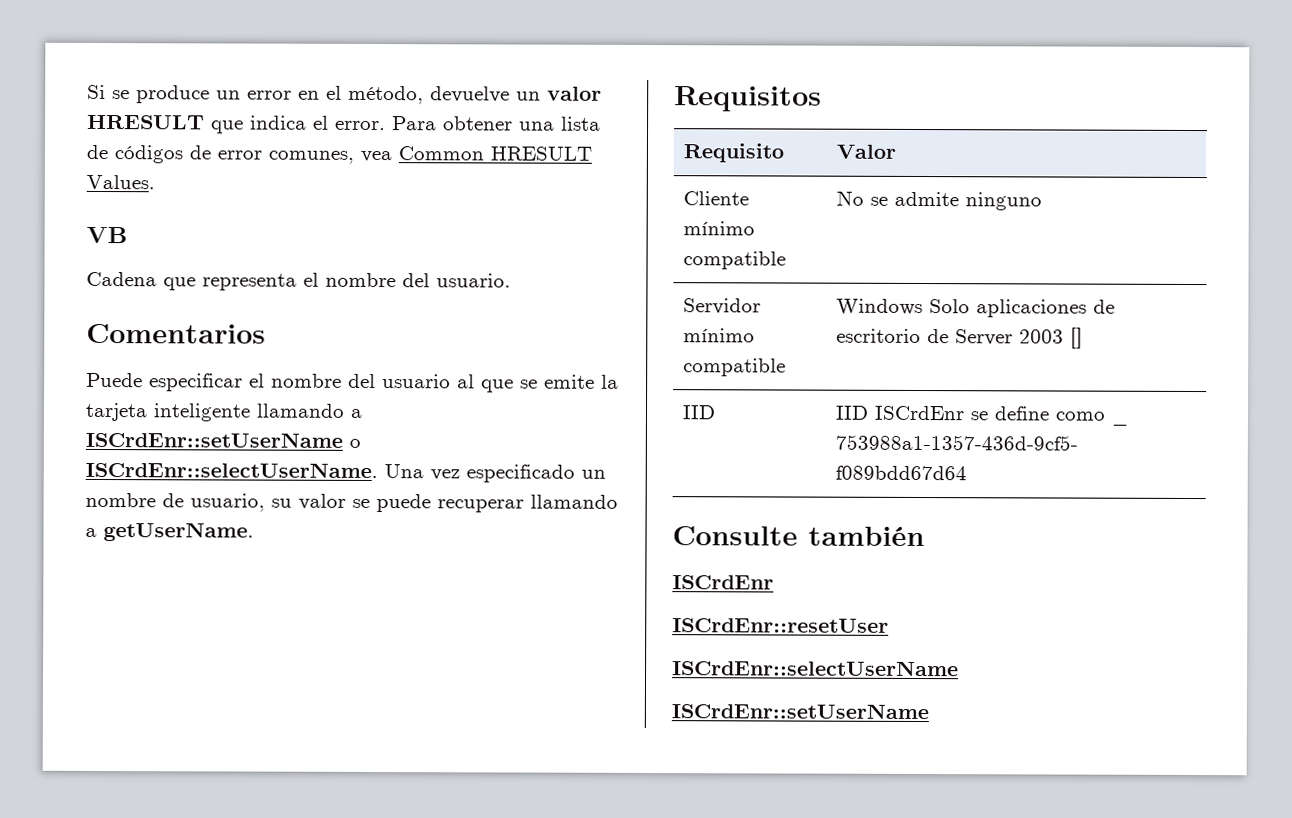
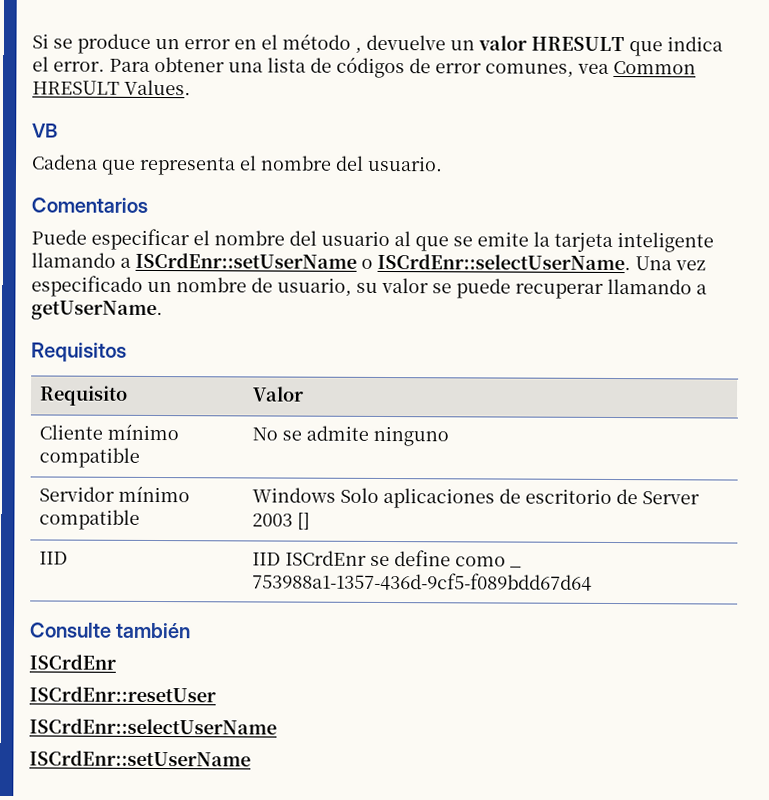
- Si se produce un error en el método, devuelve un valor HRESULT que indica el error.
+ Si se produce un error en el método , devuelve un valor HRESULT que indica el error.

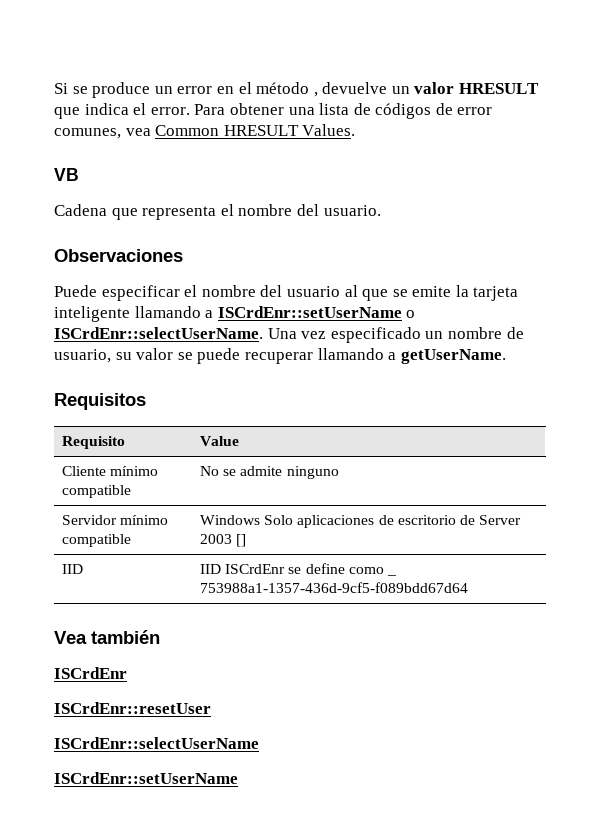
- Comentarios
+ Observaciones
- Requisito | Valor
+ Requisito | Value
- Consulte también
+ Vea también

